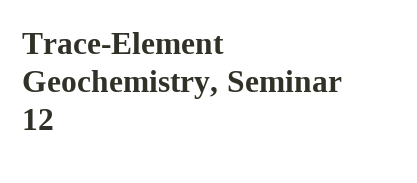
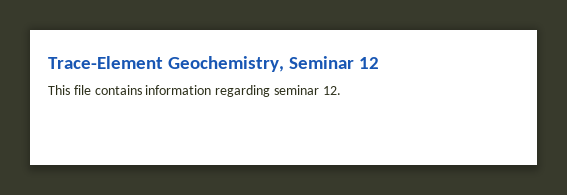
+ This file contains information regarding seminar 12.

